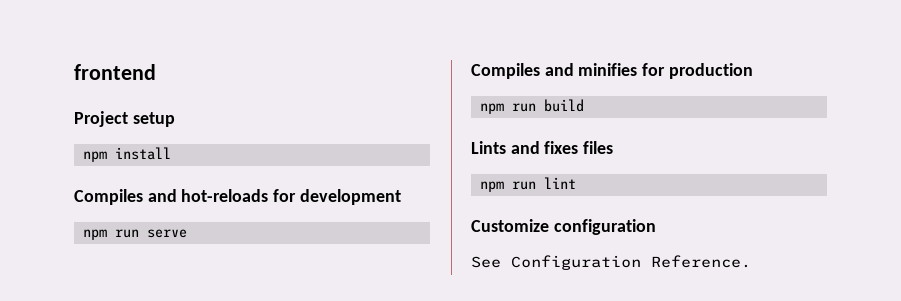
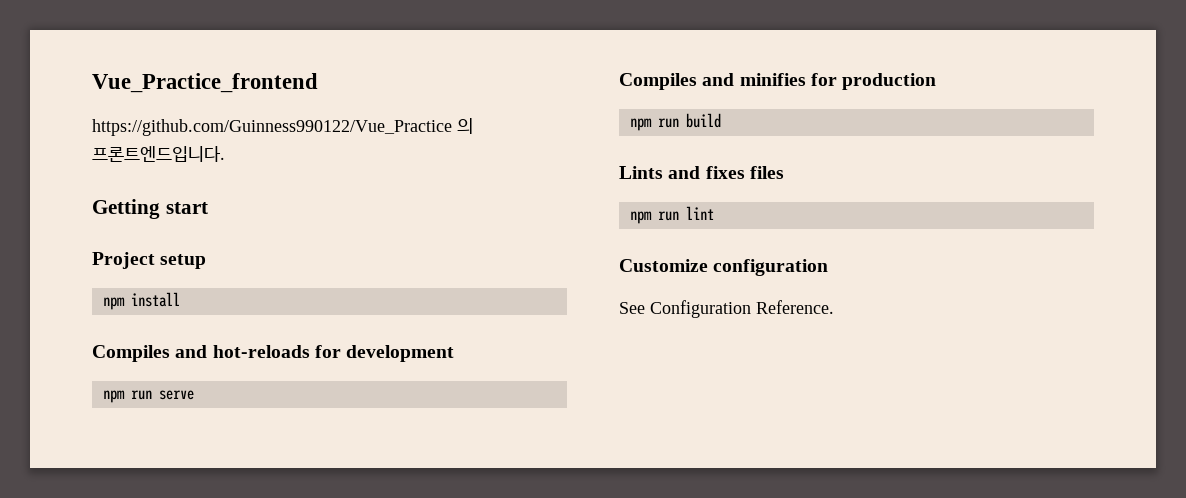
- frontend
+ Vue_Practice_frontend
+ https://github.com/Guinness990122/Vue_Practice 의 프론트엔드입니다.
+ Getting start

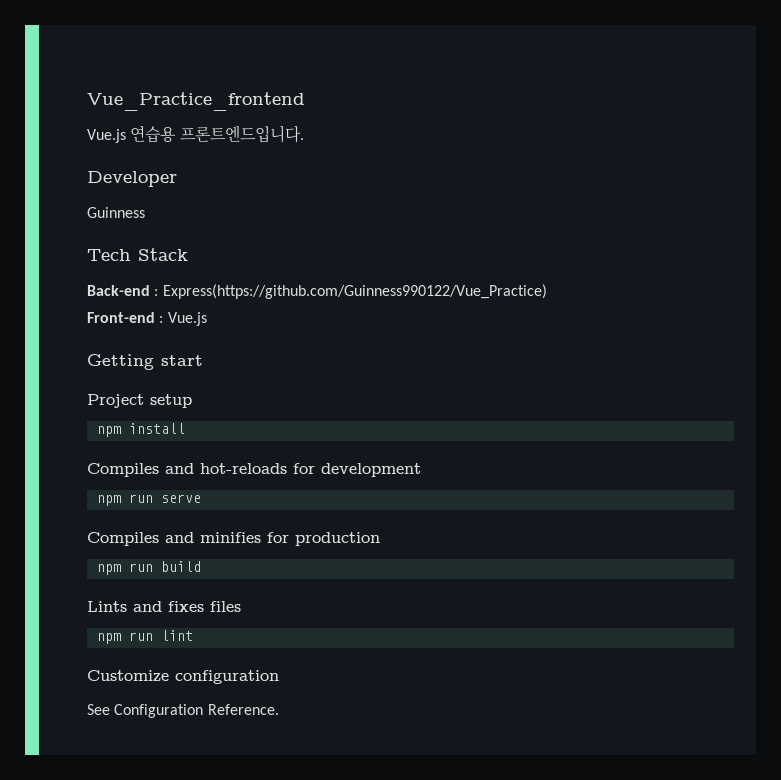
- https://github.com/Guinness990122/Vue_Practice 의 프론트엔드입니다.
+ Vue.js 연습용 프론트엔드입니다.
+ Developer
+ Guinness
+ Tech Stack
+ Back-end : Express(https://github.com/Guinness990122/Vue_Practice)
+ Front-end : Vue.js

